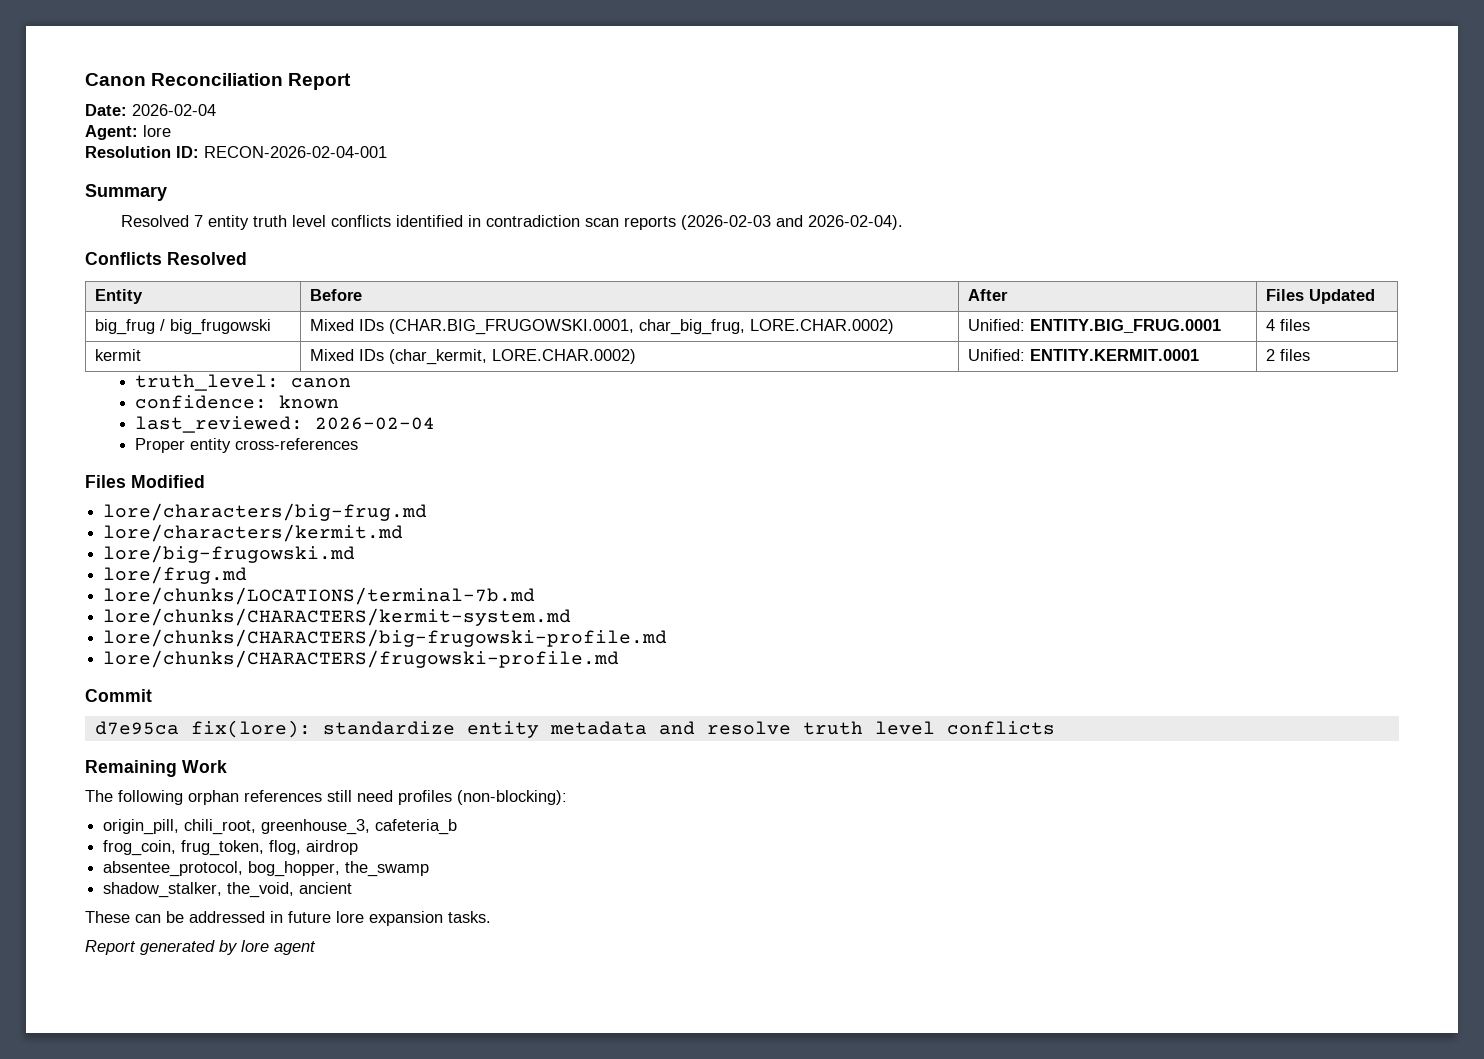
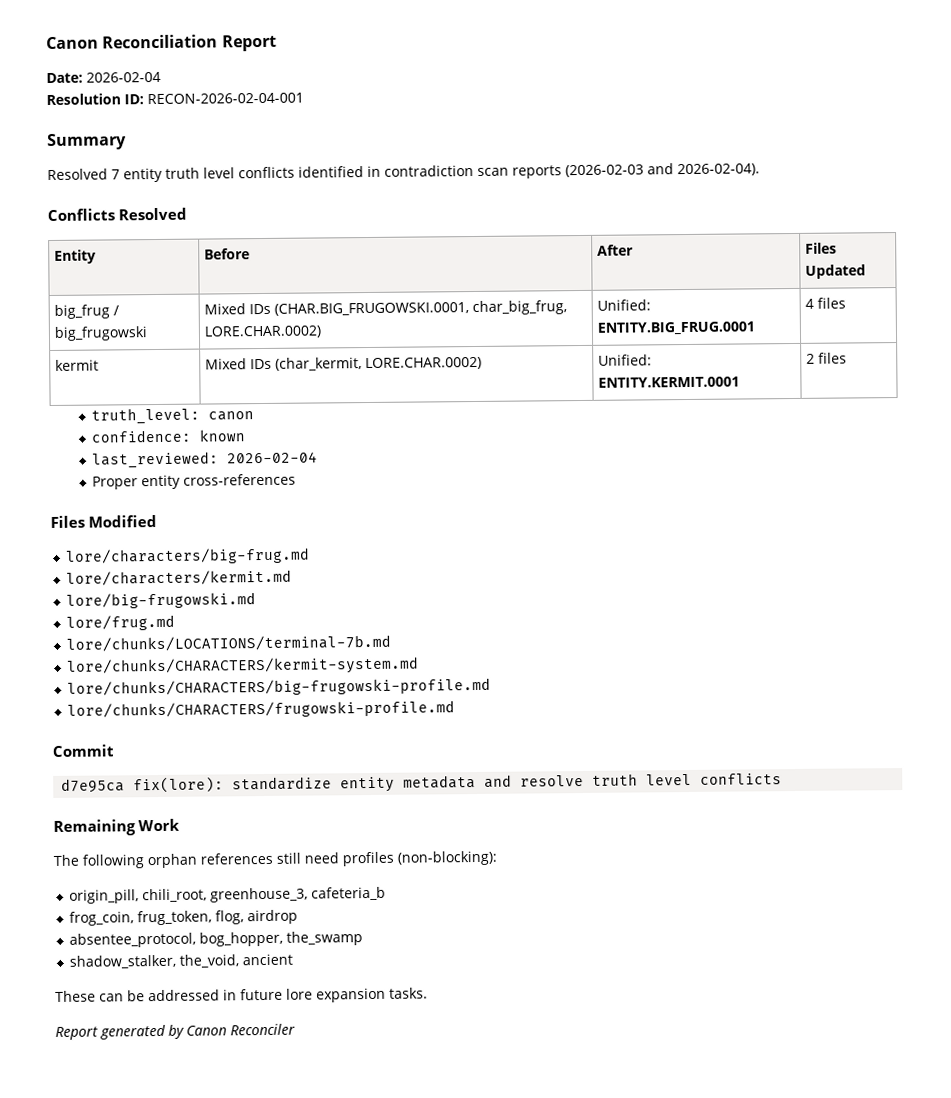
- Agent: lore
- Report generated by lore agent
+ Report generated by Canon Reconciler

